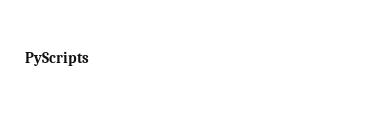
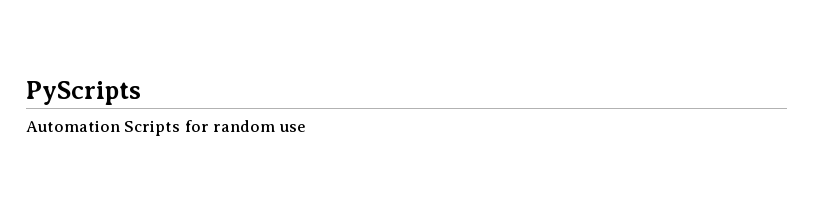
+ Automation Scripts for random use

